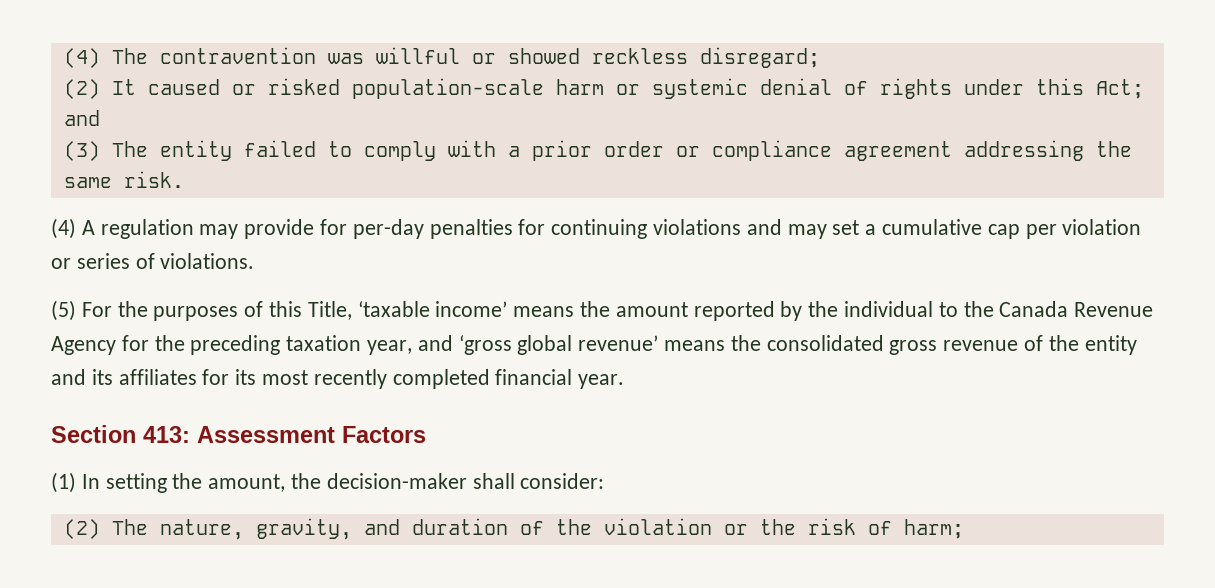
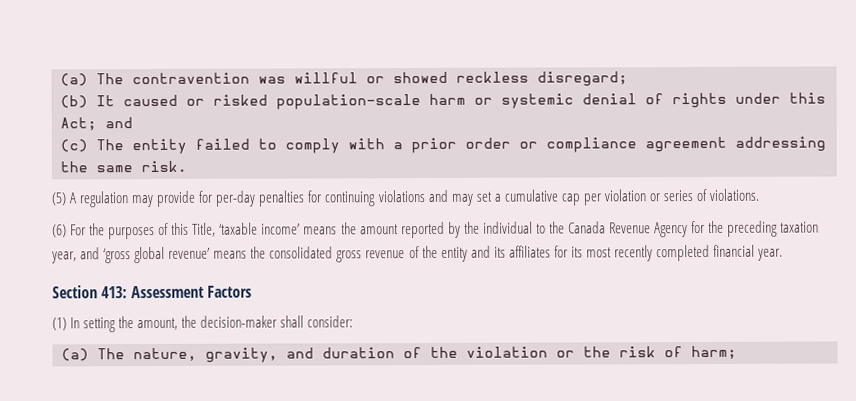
- (4) The contravention was willful or showed reckless disregard;
+ (a) The contravention was willful or showed reckless disregard;
- (2) It caused or risked population-scale harm or systemic denial of rights under this Act; and
+ (b) It caused or risked population-scale harm or systemic denial of rights under this Act; and
- (3) The entity failed to comply with a prior order or compliance agreement addressing the same risk.
+ (c) The entity failed to comply with a prior order or compliance agreement addressing the same risk.
- (4) A regulation may provide for per-day penalties for continuing violations and may set a cumulative cap per violation or series of violations.
+ (5) A regulation may provide for per-day penalties for continuing violations and may set a cumulative cap per violation or series of violations.
- (5) For the purposes of this Title, ‘taxable income’ means the amount reported by the individual to the Canada Revenue Agency for the preceding taxation year, and ‘gross global revenue’ means the consolidated gross revenue of the entity and its affiliates for its most recently completed financial year.
+ (6) For the purposes of this Title, ‘taxable income’ means the amount reported by the individual to the Canada Revenue Agency for the preceding taxation year, and ‘gross global revenue’ means the consolidated gross revenue of the entity and its affiliates for its most recently completed financial year.
- (2) The nature, gravity, and duration of the violation or the risk of harm;
+ (a) The nature, gravity, and duration of the violation or the risk of harm;

